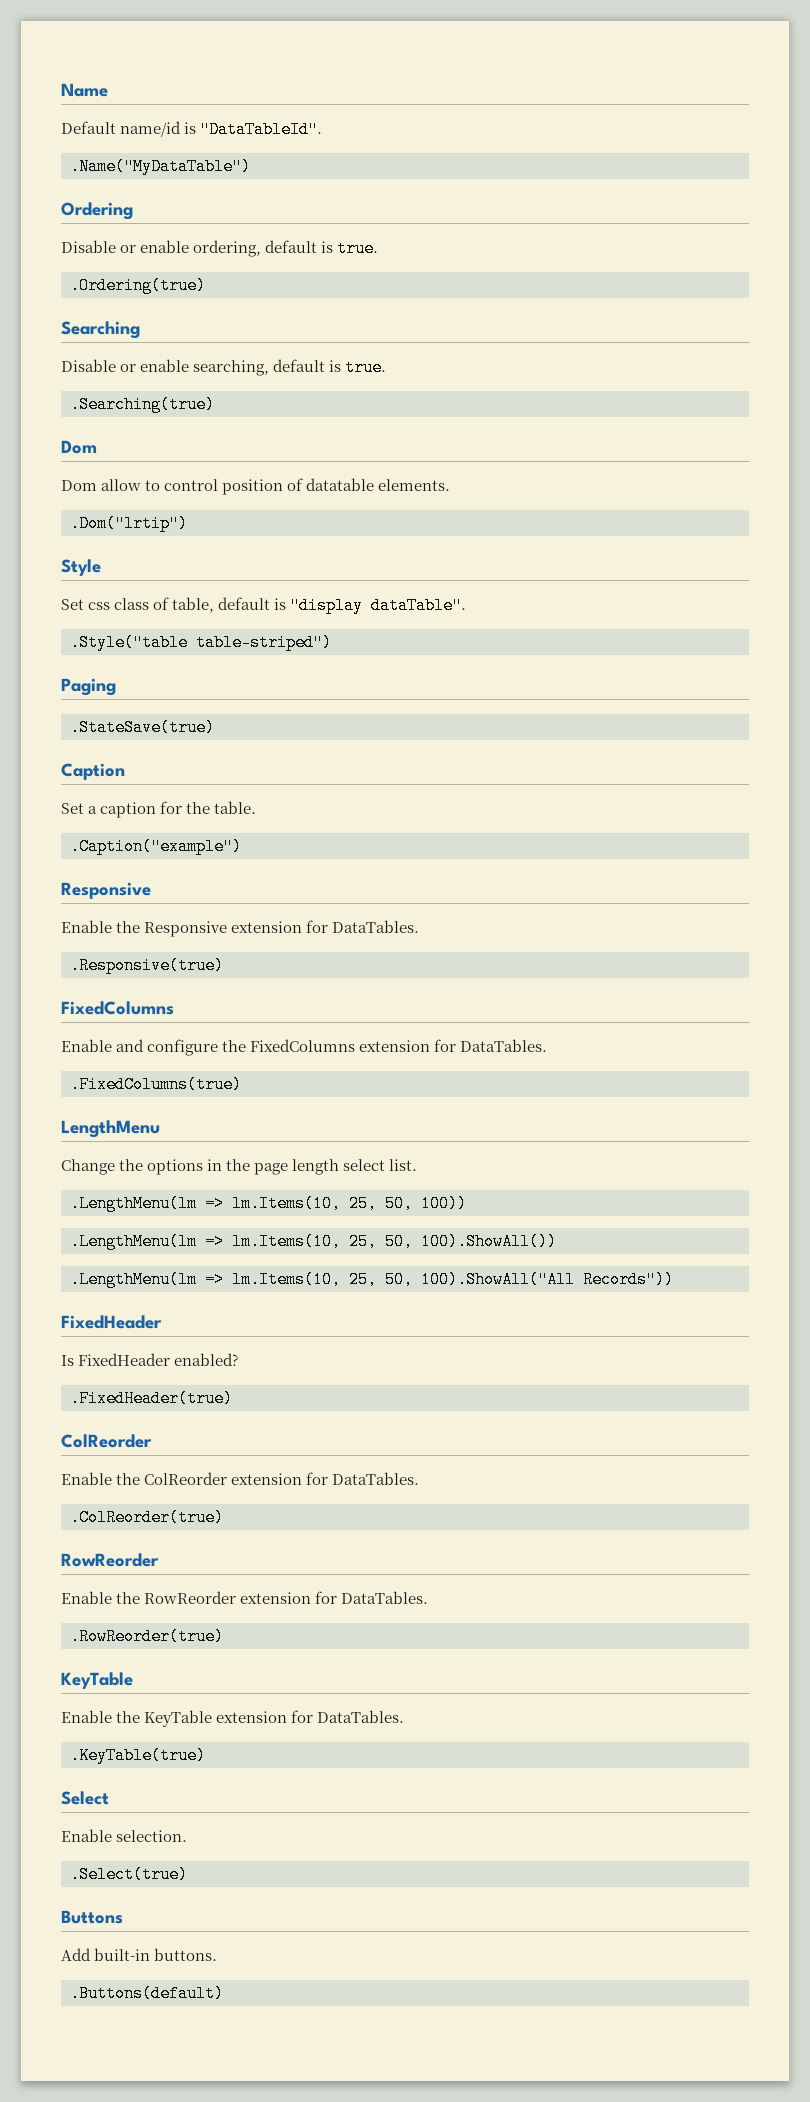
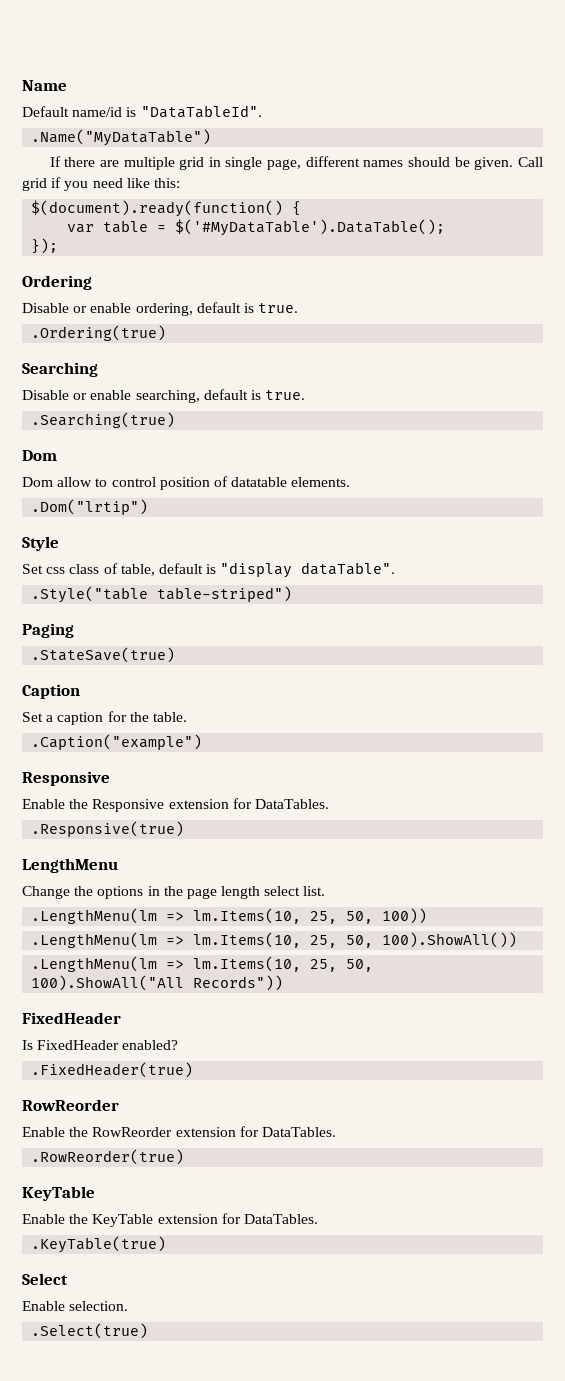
+ If there are multiple grid in single page, different names should be given. Call grid if you need like this:
+ $(document).ready(function() {
+ var table = $('#MyDataTable').DataTable();
+ });
  .Responsive(true)
- FixedColumns
- Enable and configure the FixedColumns extension for DataTables.
- .FixedColumns(true)
  .FixedHeader(true)
- ColReorder
- Enable the ColReorder extension for DataTables.
- .ColReorder(true)
- Buttons
- Add built-in buttons.
- .Buttons(default)

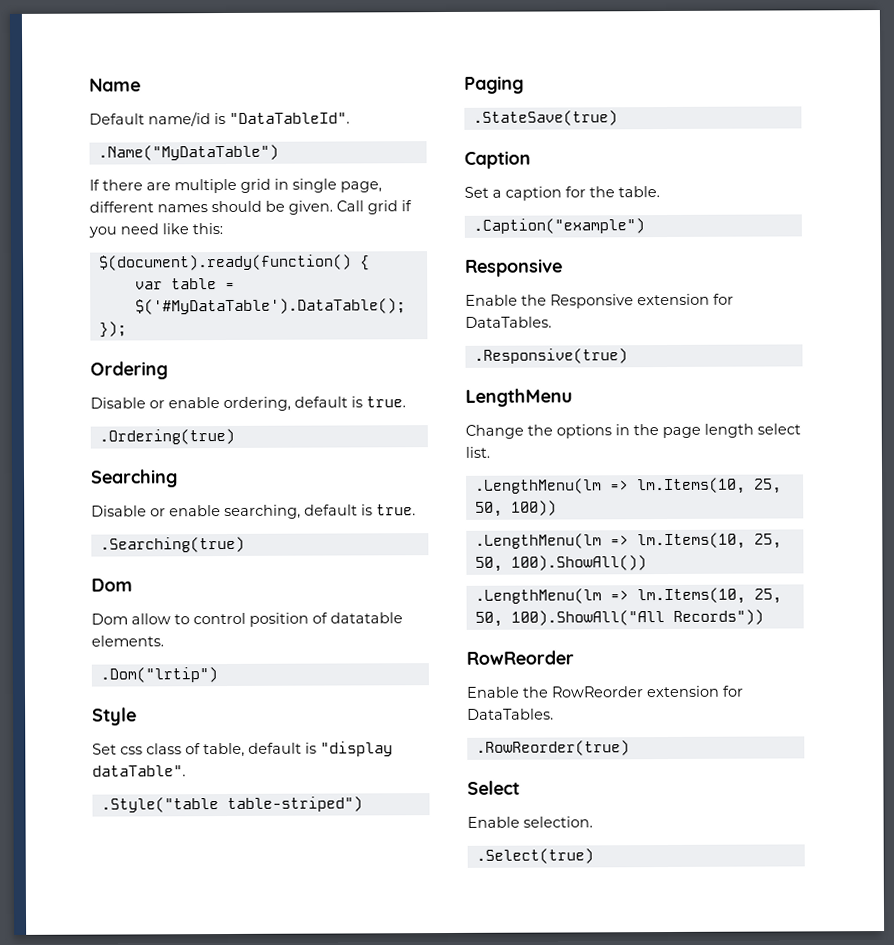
  .LengthMenu(lm => lm.Items(10, 25, 50, 100).ShowAll("All Records"))
- FixedHeader
- Is FixedHeader enabled?
- .FixedHeader(true)
  .RowReorder(true)
- KeyTable
- Enable the KeyTable extension for DataTables.
- .KeyTable(true)

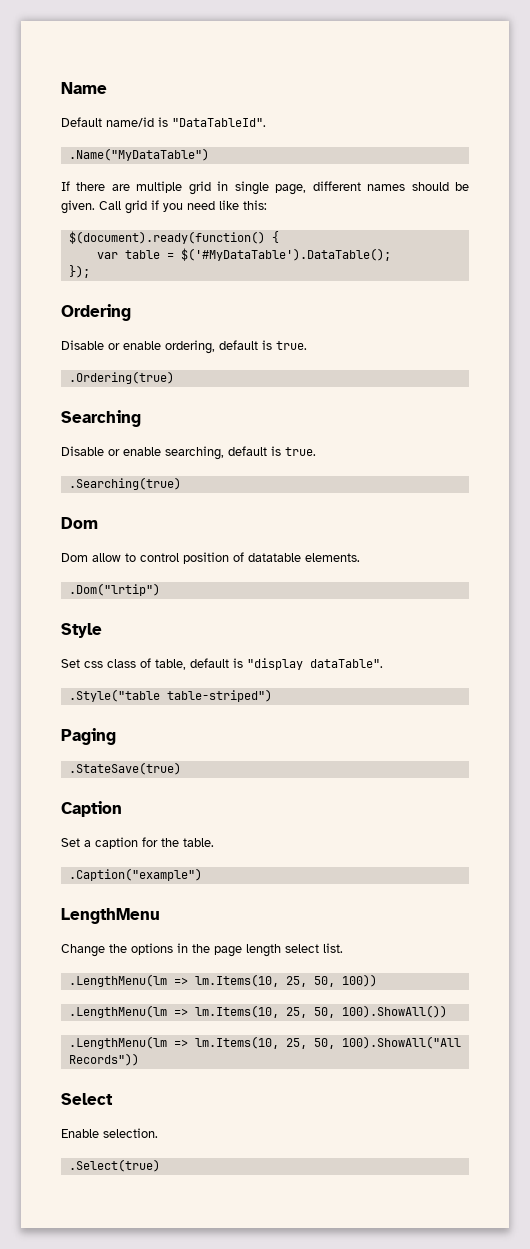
  .Caption("example")
- Responsive
- Enable the Responsive extension for DataTables.
- .Responsive(true)
  .LengthMenu(lm => lm.Items(10, 25, 50, 100).ShowAll("All Records"))
- RowReorder
- Enable the RowReorder extension for DataTables.
- .RowReorder(true)

